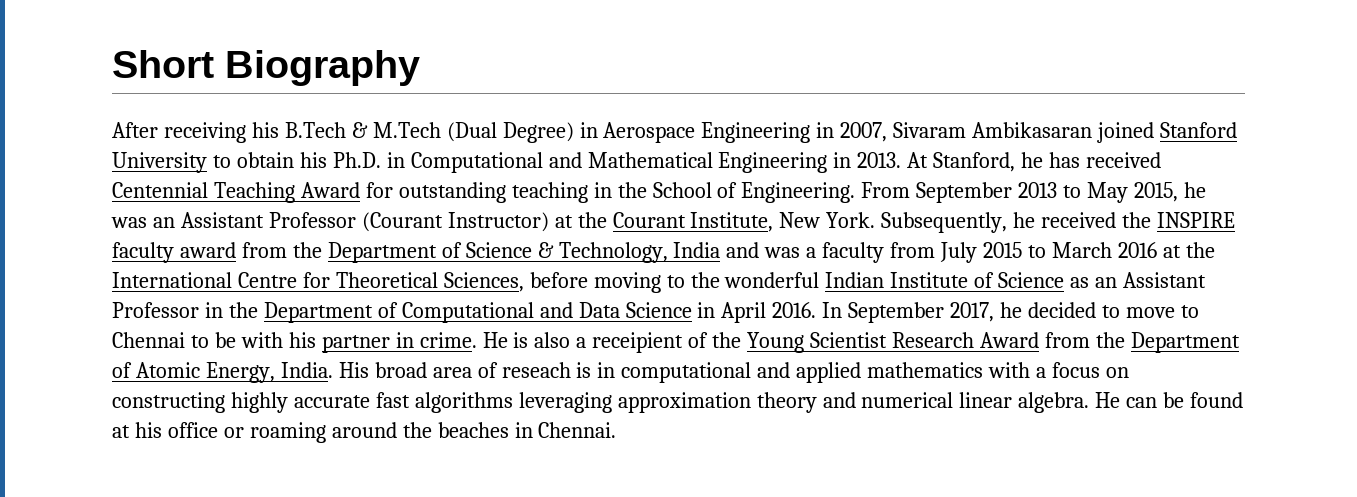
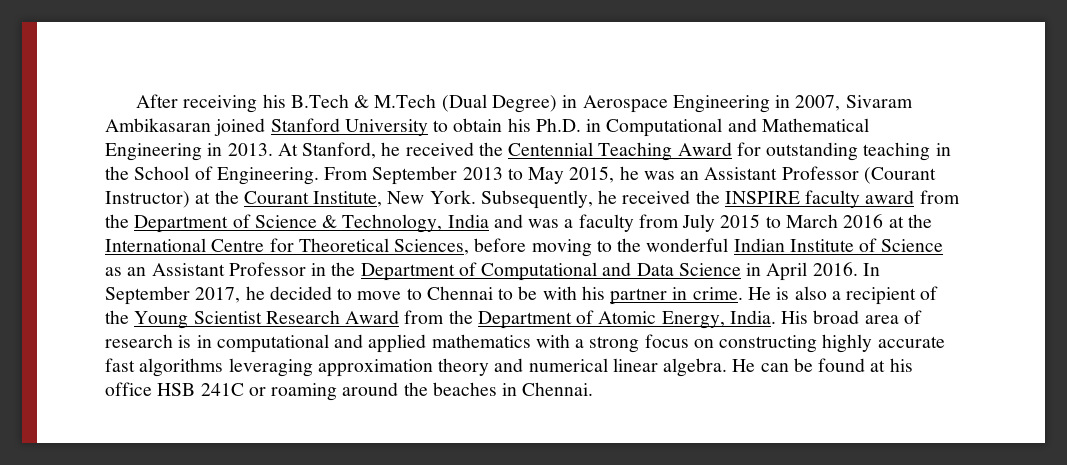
- Short Biography
- At Stanford, he has received Centennial Teaching Award for outstanding teaching in the School of Engineering.
+ At Stanford, he received the Centennial Teaching Award for outstanding teaching in the School of Engineering.
- He is also a receipient of the Young Scientist Research Award from the Department of Atomic Energy, India.
+ He is also a recipient of the Young Scientist Research Award from the Department of Atomic Energy, India.
- His broad area of reseach is in computational and applied mathematics with a focus on constructing highly accurate fast algorithms leveraging approximation theory and numerical linear algebra.
+ His broad area of research is in computational and applied mathematics with a strong focus on constructing highly accurate fast algorithms leveraging approximation theory and numerical linear algebra.
- He can be found at his office or roaming around the beaches in Chennai.
+ He can be found at his office HSB 241C or roaming around the beaches in Chennai.

